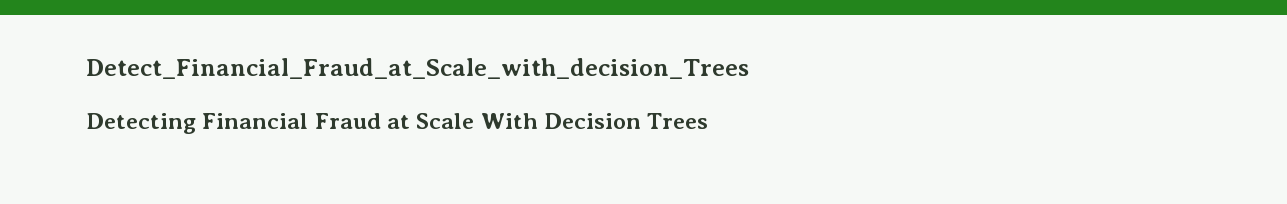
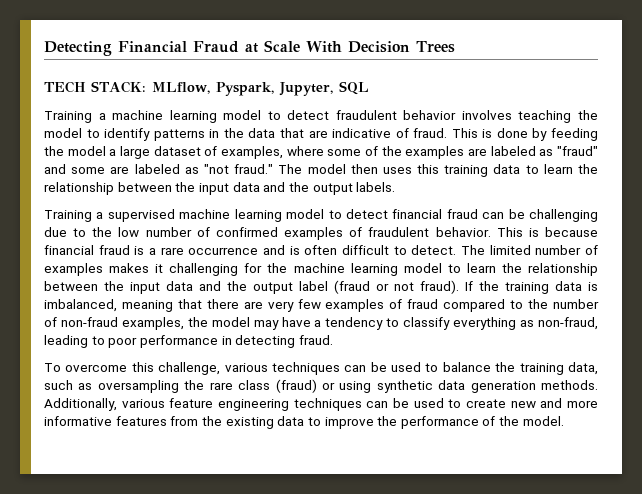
- Detect_Financial_Fraud_at_Scale_with_decision_Trees
+ TECH STACK: MLflow, Pyspark, Jupyter, SQL
+ Training a machine learning model to detect fraudulent behavior involves teaching the model to identify patterns in the data that are indicative of fraud. This is done by feeding the model a large dataset of examples, where some of the examples are labeled as "fraud" and some are labeled as "not fraud." The model then uses this training data to learn the relationship between the input data and the output labels.
+ Training a supervised machine learning model to detect financial fraud can be challenging due to the low number of confirmed examples of fraudulent behavior. This is because financial fraud is a rare occurrence and is often difficult to detect. The limited number of examples makes it challenging for the machine learning model to learn the relationship between the input data and the output label (fraud or not fraud). If the training data is imbalanced, meaning that there are very few examples of fraud compared to the number of non-fraud examples, the model may have a tendency to classify everything as non-fraud, leading to poor performance in detecting fraud.
+ To overcome this challenge, various techniques can be used to balance the training data, such as oversampling the rare class (fraud) or using synthetic data generation methods. Additionally, various feature engineering techniques can be used to create new and more informative features from the existing data to improve the performance of the model.

